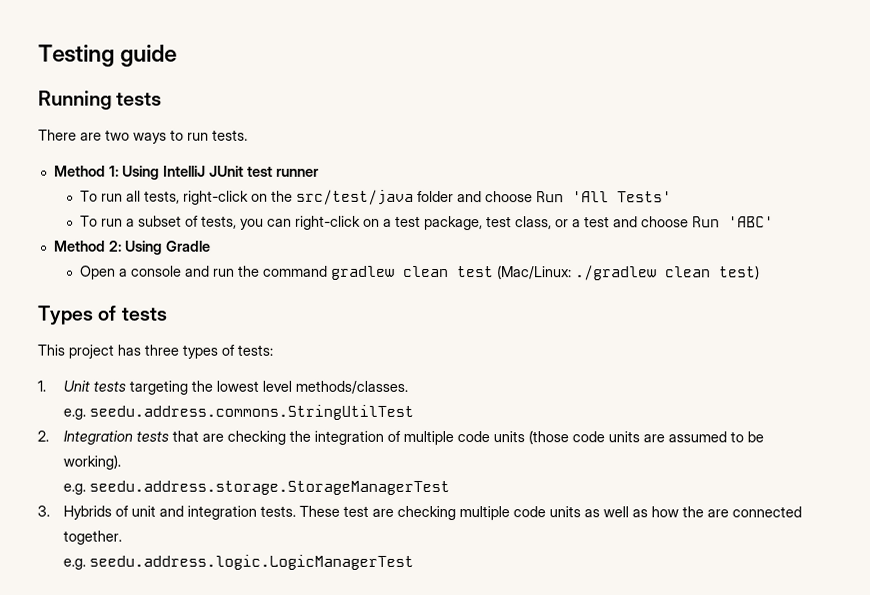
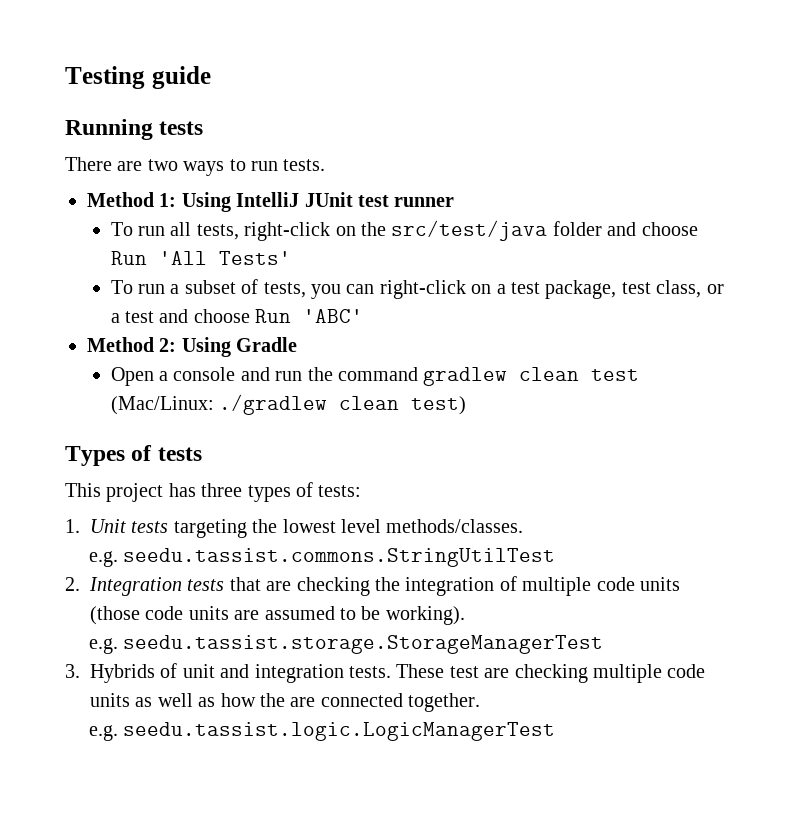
- e.g. seedu.address.commons.StringUtilTest
+ e.g. seedu.tassist.commons.StringUtilTest
- e.g. seedu.address.storage.StorageManagerTest
+ e.g. seedu.tassist.storage.StorageManagerTest
- e.g. seedu.address.logic.LogicManagerTest
+ e.g. seedu.tassist.logic.LogicManagerTest

